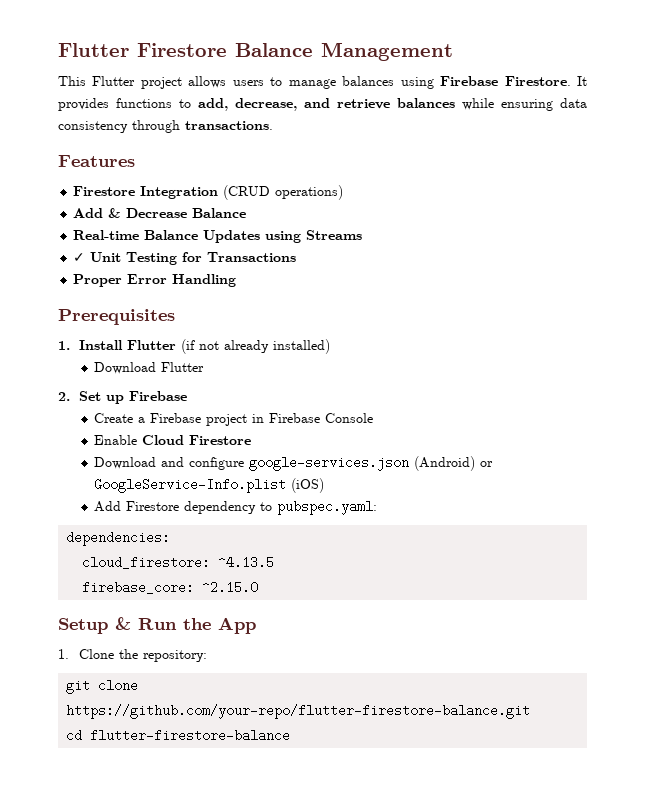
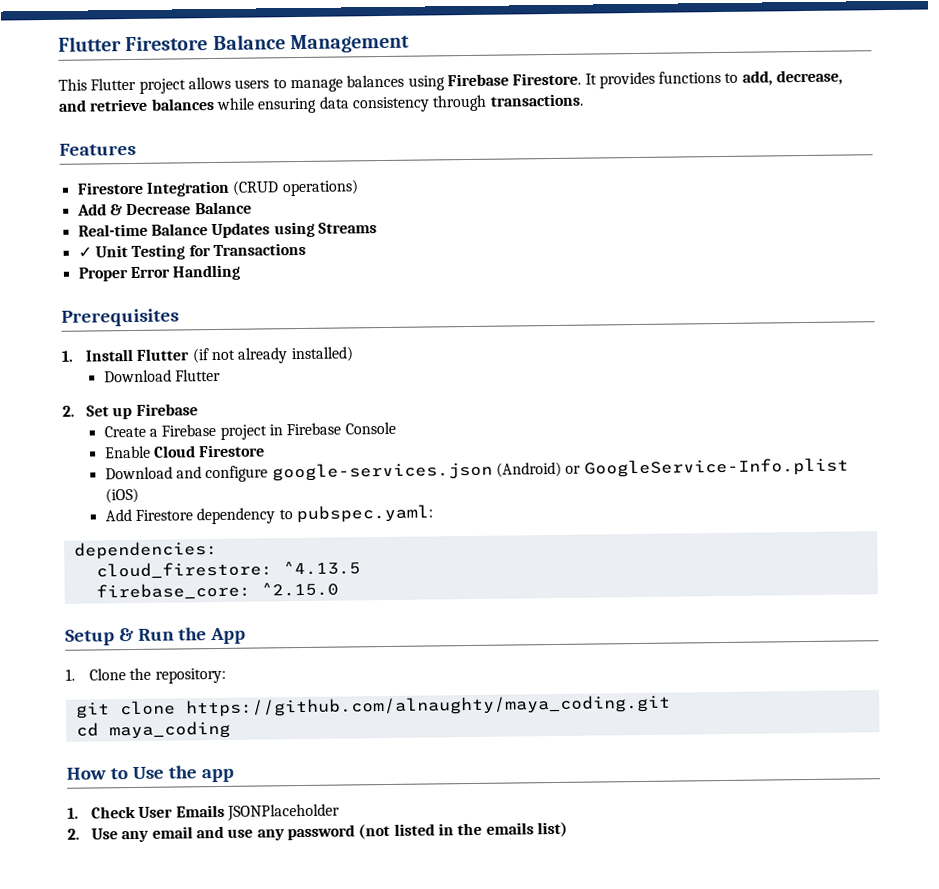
- git clone https://github.com/your-repo/flutter-firestore-balance.git
+ git clone https://github.com/alnaughty/maya_coding.git
- cd flutter-firestore-balance
+ cd maya_coding
+ How to Use the app
+ 1. Check User Emails JSONPlaceholder
+ 2. Use any email and use any password (not listed in the emails list)

